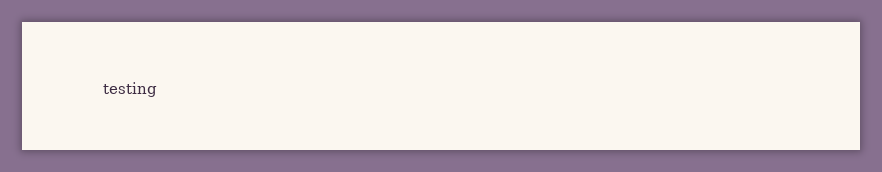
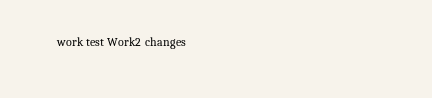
- testing
+ work test Work2 changes

